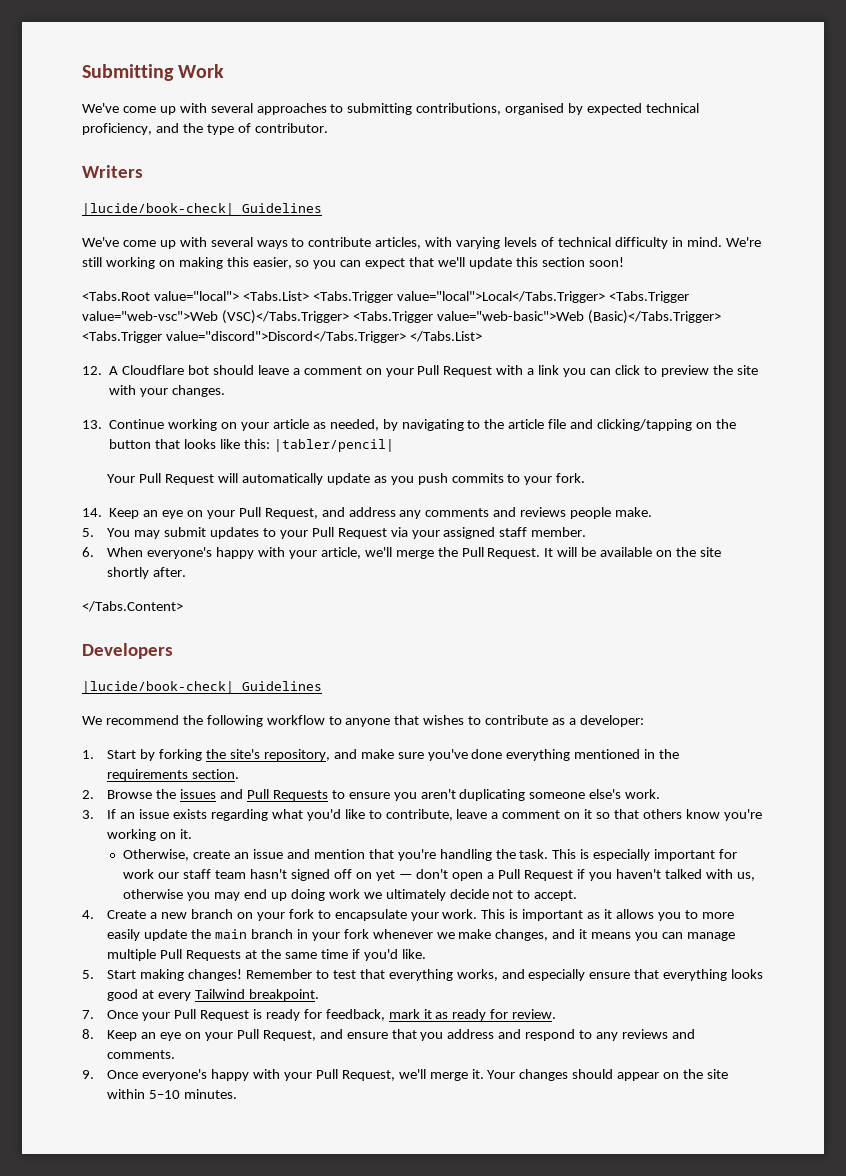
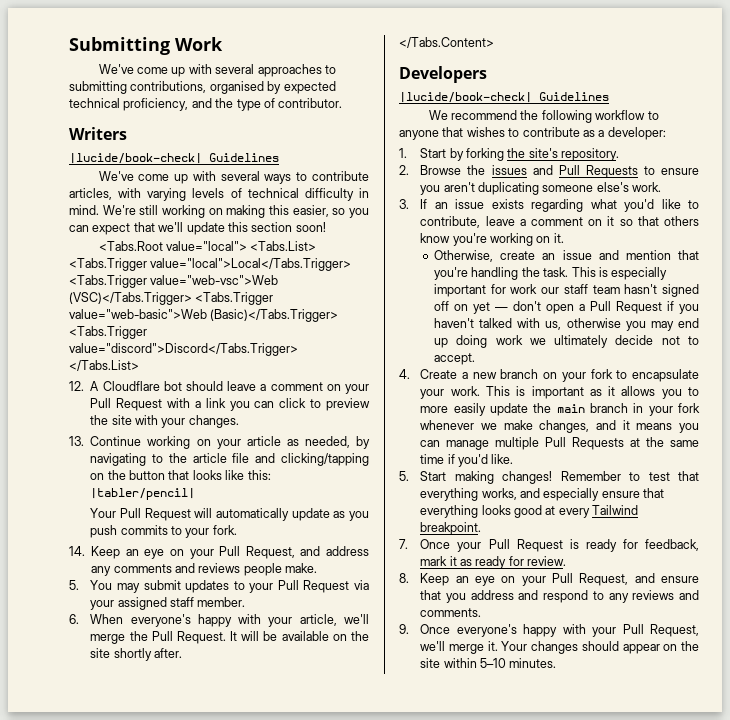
- 1. Start by forking the site's repository, and make sure you've done everything mentioned in the requirements section.
+ 1. Start by forking the site's repository.

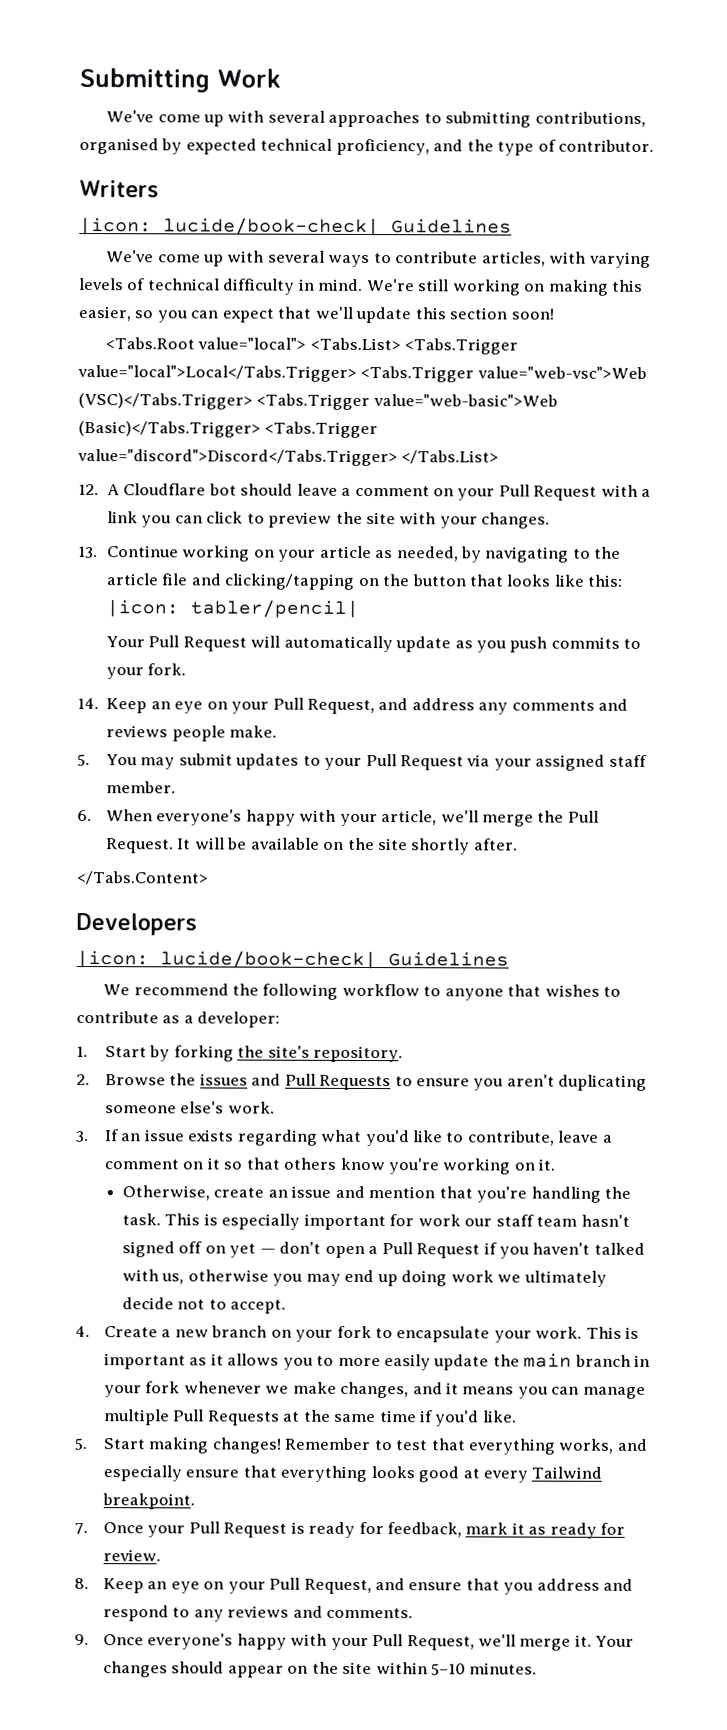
  Writers
- |lucide/book-check| Guidelines
+ |icon: lucide/book-check| Guidelines
- 13. Continue working on your article as needed, by navigating to the article file and clicking/tapping on the button that looks like this: |tabler/pencil|
+ 13. Continue working on your article as needed, by navigating to the article file and clicking/tapping on the button that looks like this: |icon: tabler/pencil|
  Developers
- |lucide/book-check| Guidelines
+ |icon: lucide/book-check| Guidelines

